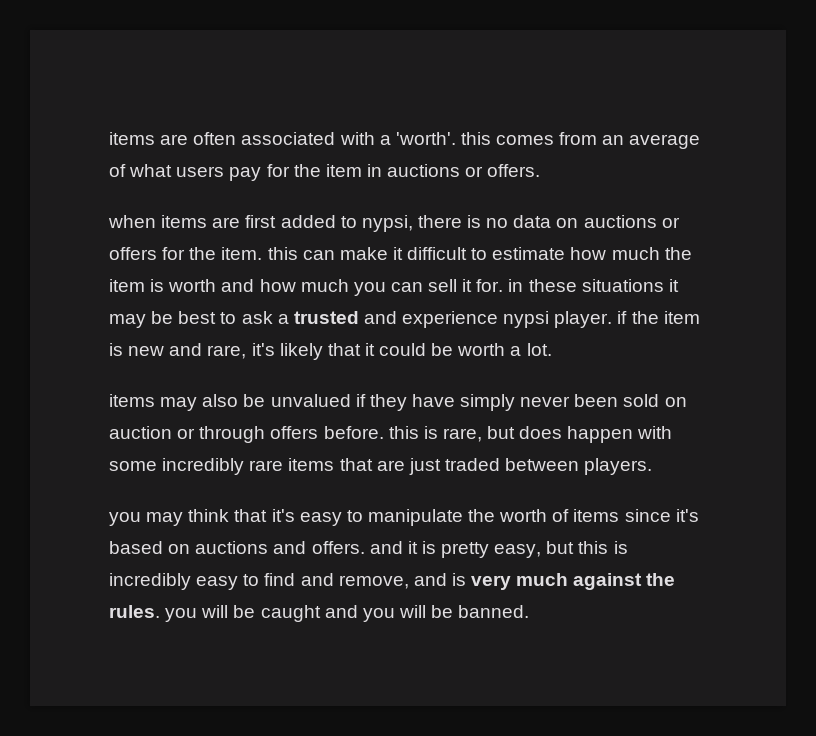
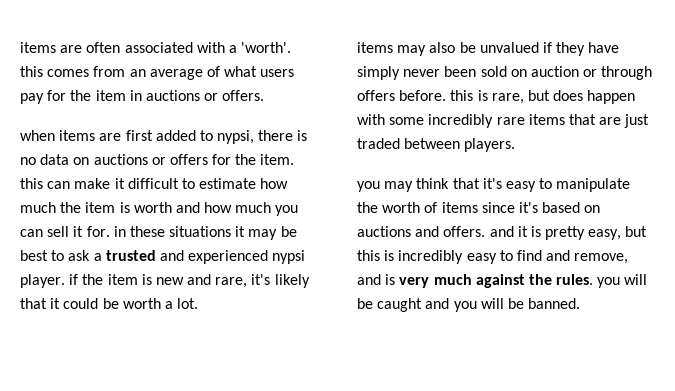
- when items are first added to nypsi, there is no data on auctions or offers for the item. this can make it difficult to estimate how much the item is worth and how much you can sell it for. in these situations it may be best to ask a trusted and experience nypsi player. if the item is new and rare, it's likely that it could be worth a lot.
+ when items are first added to nypsi, there is no data on auctions or offers for the item. this can make it difficult to estimate how much the item is worth and how much you can sell it for. in these situations it may be best to ask a trusted and experienced nypsi player. if the item is new and rare, it's likely that it could be worth a lot.

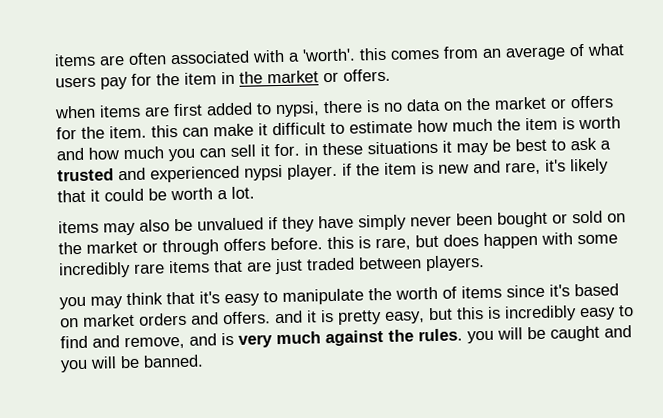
- items are often associated with a 'worth'. this comes from an average of what users pay for the item in auctions or offers.
+ items are often associated with a 'worth'. this comes from an average of what users pay for the item in the market or offers.
- when items are first added to nypsi, there is no data on auctions or offers for the item. this can make it difficult to estimate how much the item is worth and how much you can sell it for. in these situations it may be best to ask a trusted and experienced nypsi player. if the item is new and rare, it's likely that it could be worth a lot.
+ when items are first added to nypsi, there is no data on the market or offers for the item. this can make it difficult to estimate how much the item is worth and how much you can sell it for. in these situations it may be best to ask a trusted and experienced nypsi player. if the item is new and rare, it's likely that it could be worth a lot.
- items may also be unvalued if they have simply never been sold on auction or through offers before. this is rare, but does happen with some incredibly rare items that are just traded between players.
+ items may also be unvalued if they have simply never been bought or sold on the market or through offers before. this is rare, but does happen with some incredibly rare items that are just traded between players.
- you may think that it's easy to manipulate the worth of items since it's based on auctions and offers. and it is pretty easy, but this is incredibly easy to find and remove, and is very much against the rules. you will be caught and you will be banned.
+ you may think that it's easy to manipulate the worth of items since it's based on market orders and offers. and it is pretty easy, but this is incredibly easy to find and remove, and is very much against the rules. you will be caught and you will be banned.

